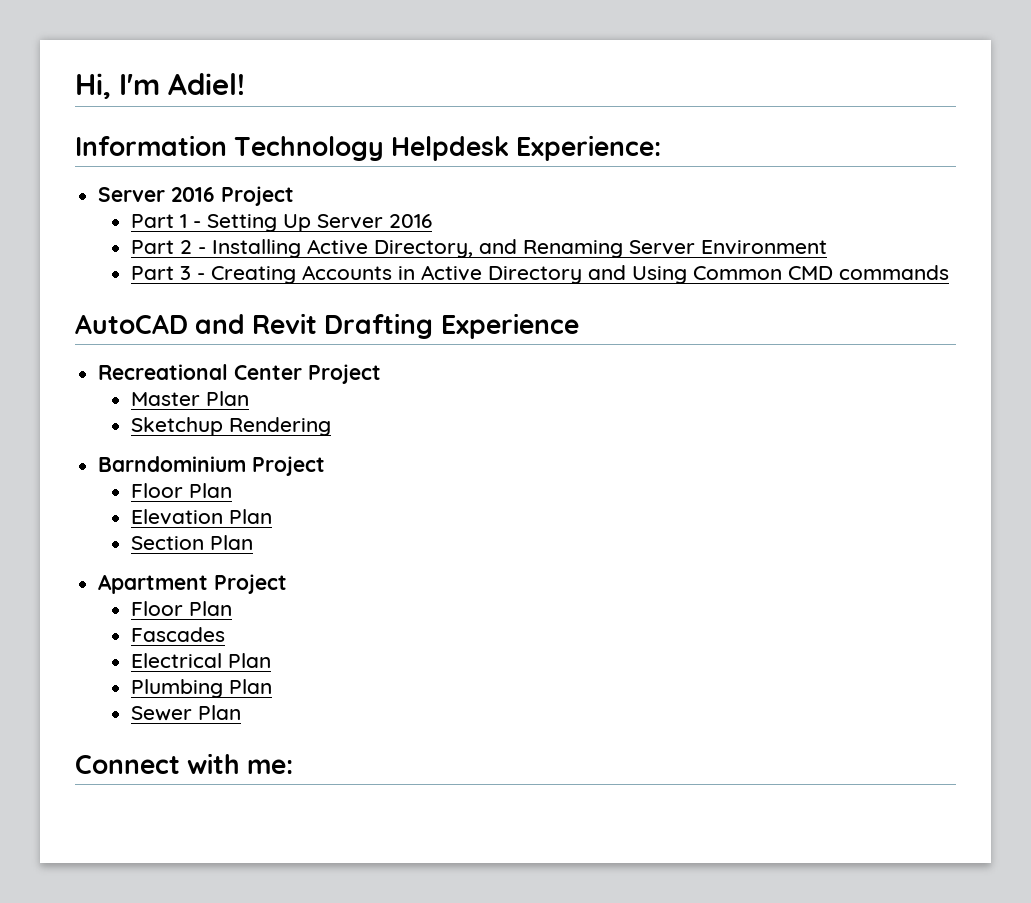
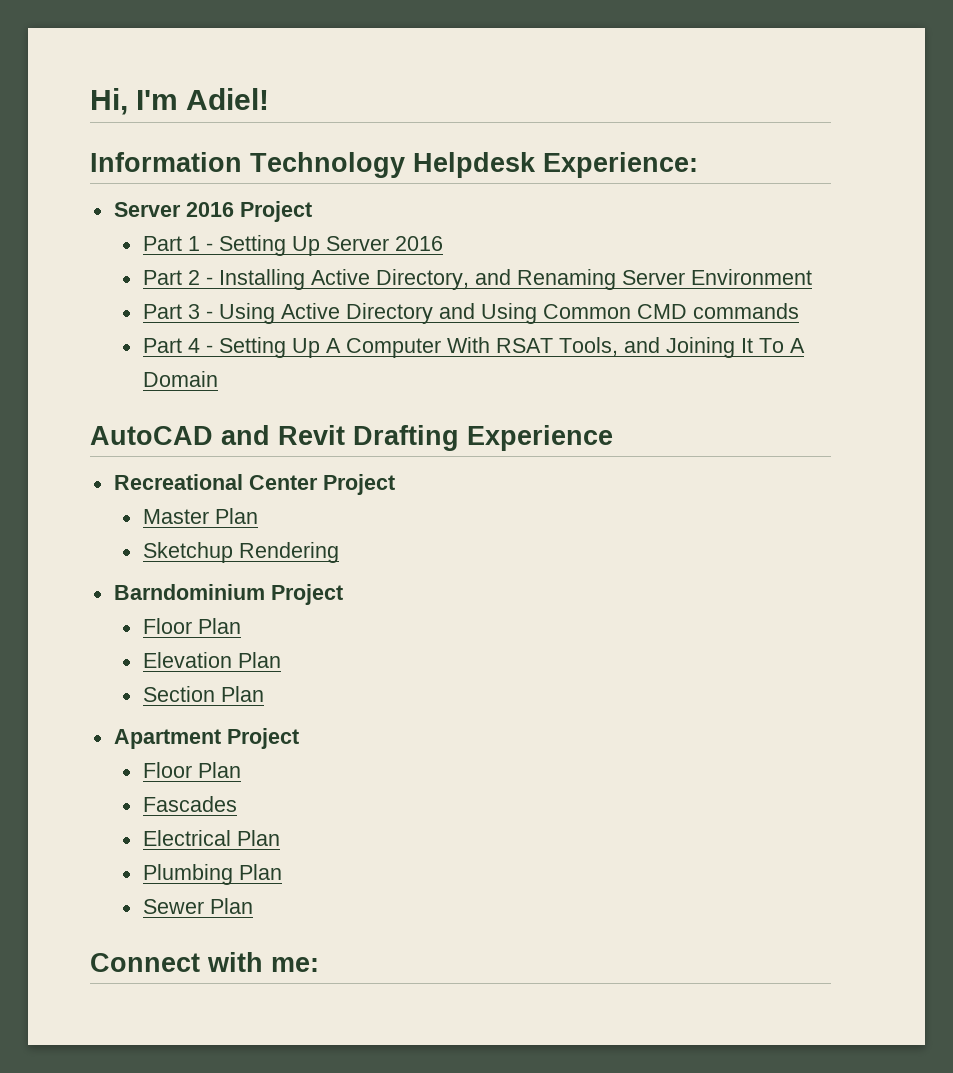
- Part 3 - Creating Accounts in Active Directory and Using Common CMD commands
+ Part 3 - Using Active Directory and Using Common CMD commands
+ Part 4 - Setting Up A Computer With RSAT Tools, and Joining It To A Domain

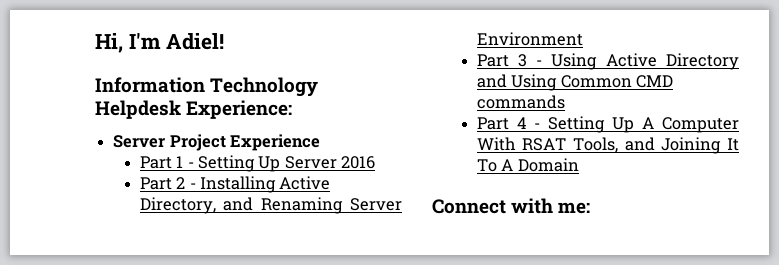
- Server 2016 Project
+ Server Project Experience
- AutoCAD and Revit Drafting Experience
- Recreational Center Project
- Master Plan
- Sketchup Rendering
- Barndominium Project
- Floor Plan
- Elevation Plan
- Section Plan
- Apartment Project
- Floor Plan
- Fascades
- Electrical Plan
- Plumbing Plan
- Sewer Plan

